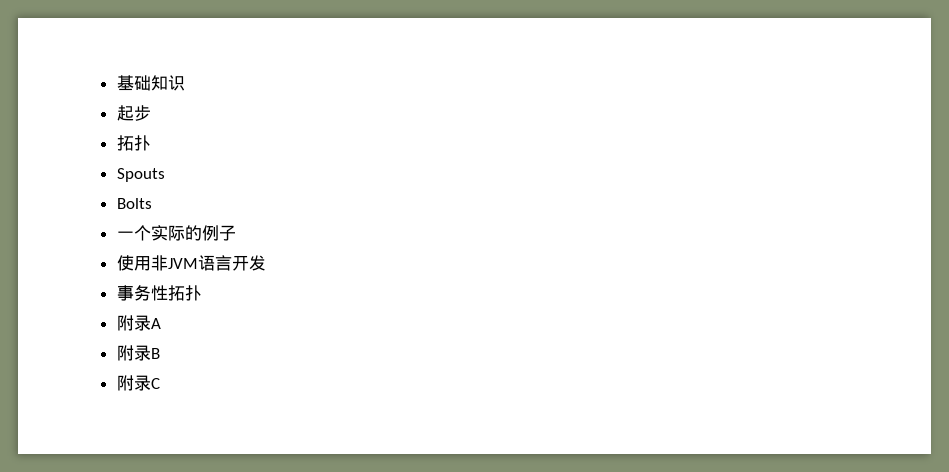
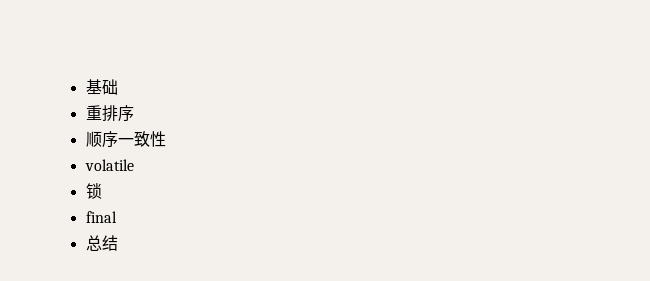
- 基础知识
- 起步
- 拓扑
- Spouts
- Bolts
- 一个实际的例子
- 使用非JVM语言开发
- 事务性拓扑
- 附录A
- 附录B
- 附录C
+ 基础
+ 重排序
+ 顺序一致性
+ volatile
+ 锁
+ final
+ 总结

